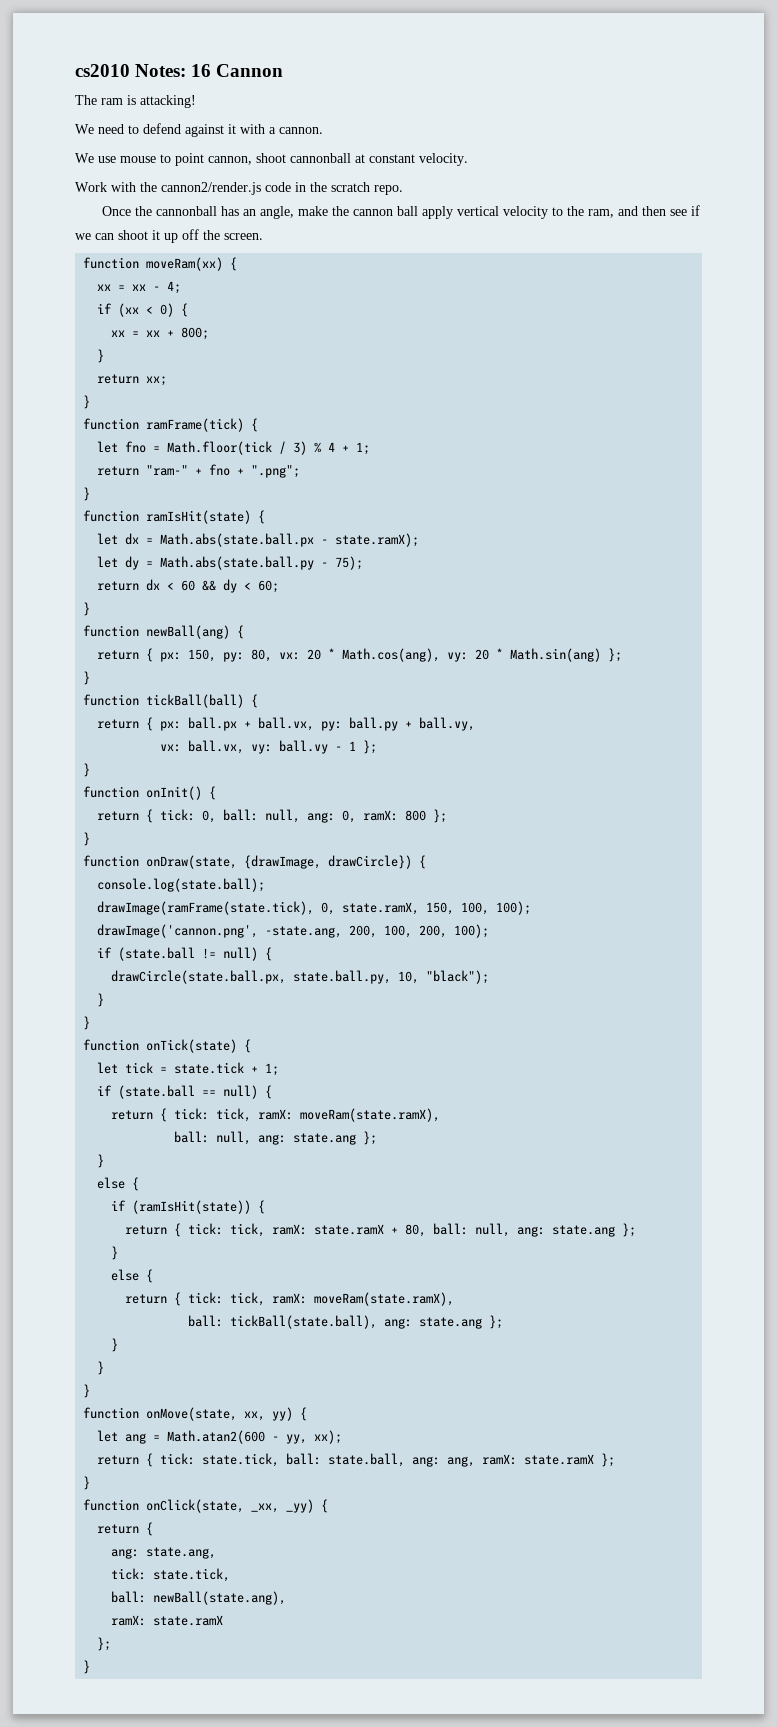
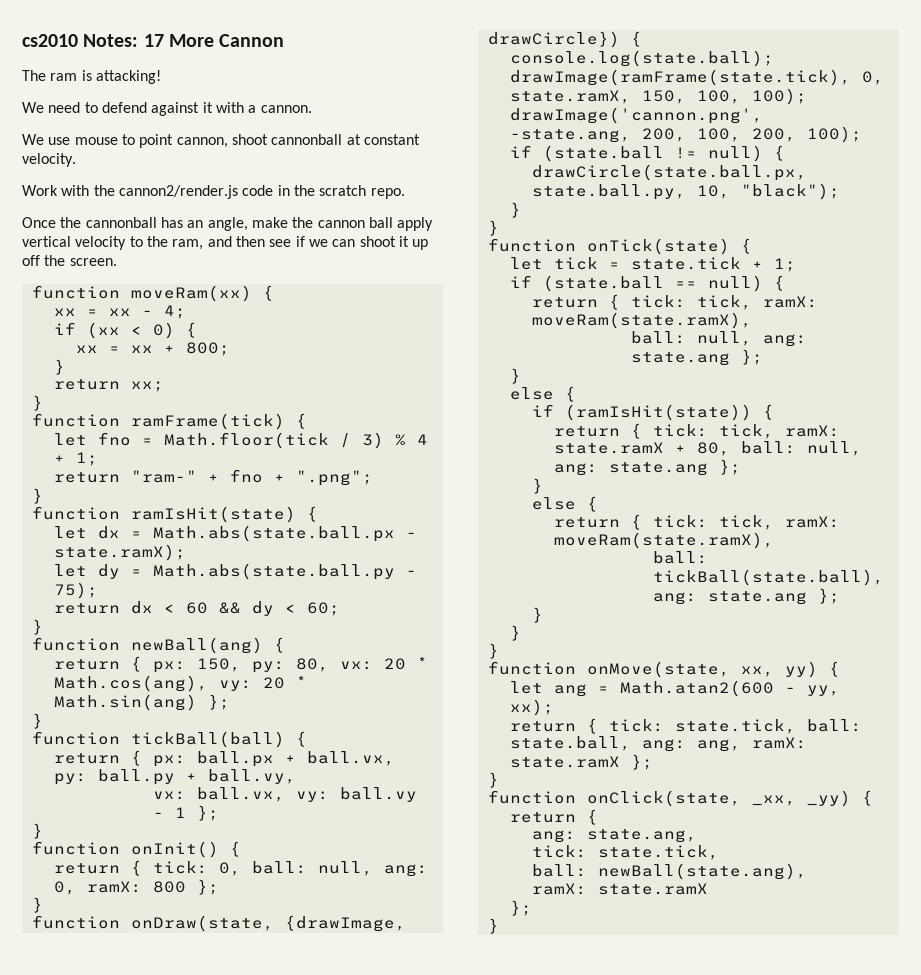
- cs2010 Notes: 16 Cannon
+ cs2010 Notes: 17 More Cannon

